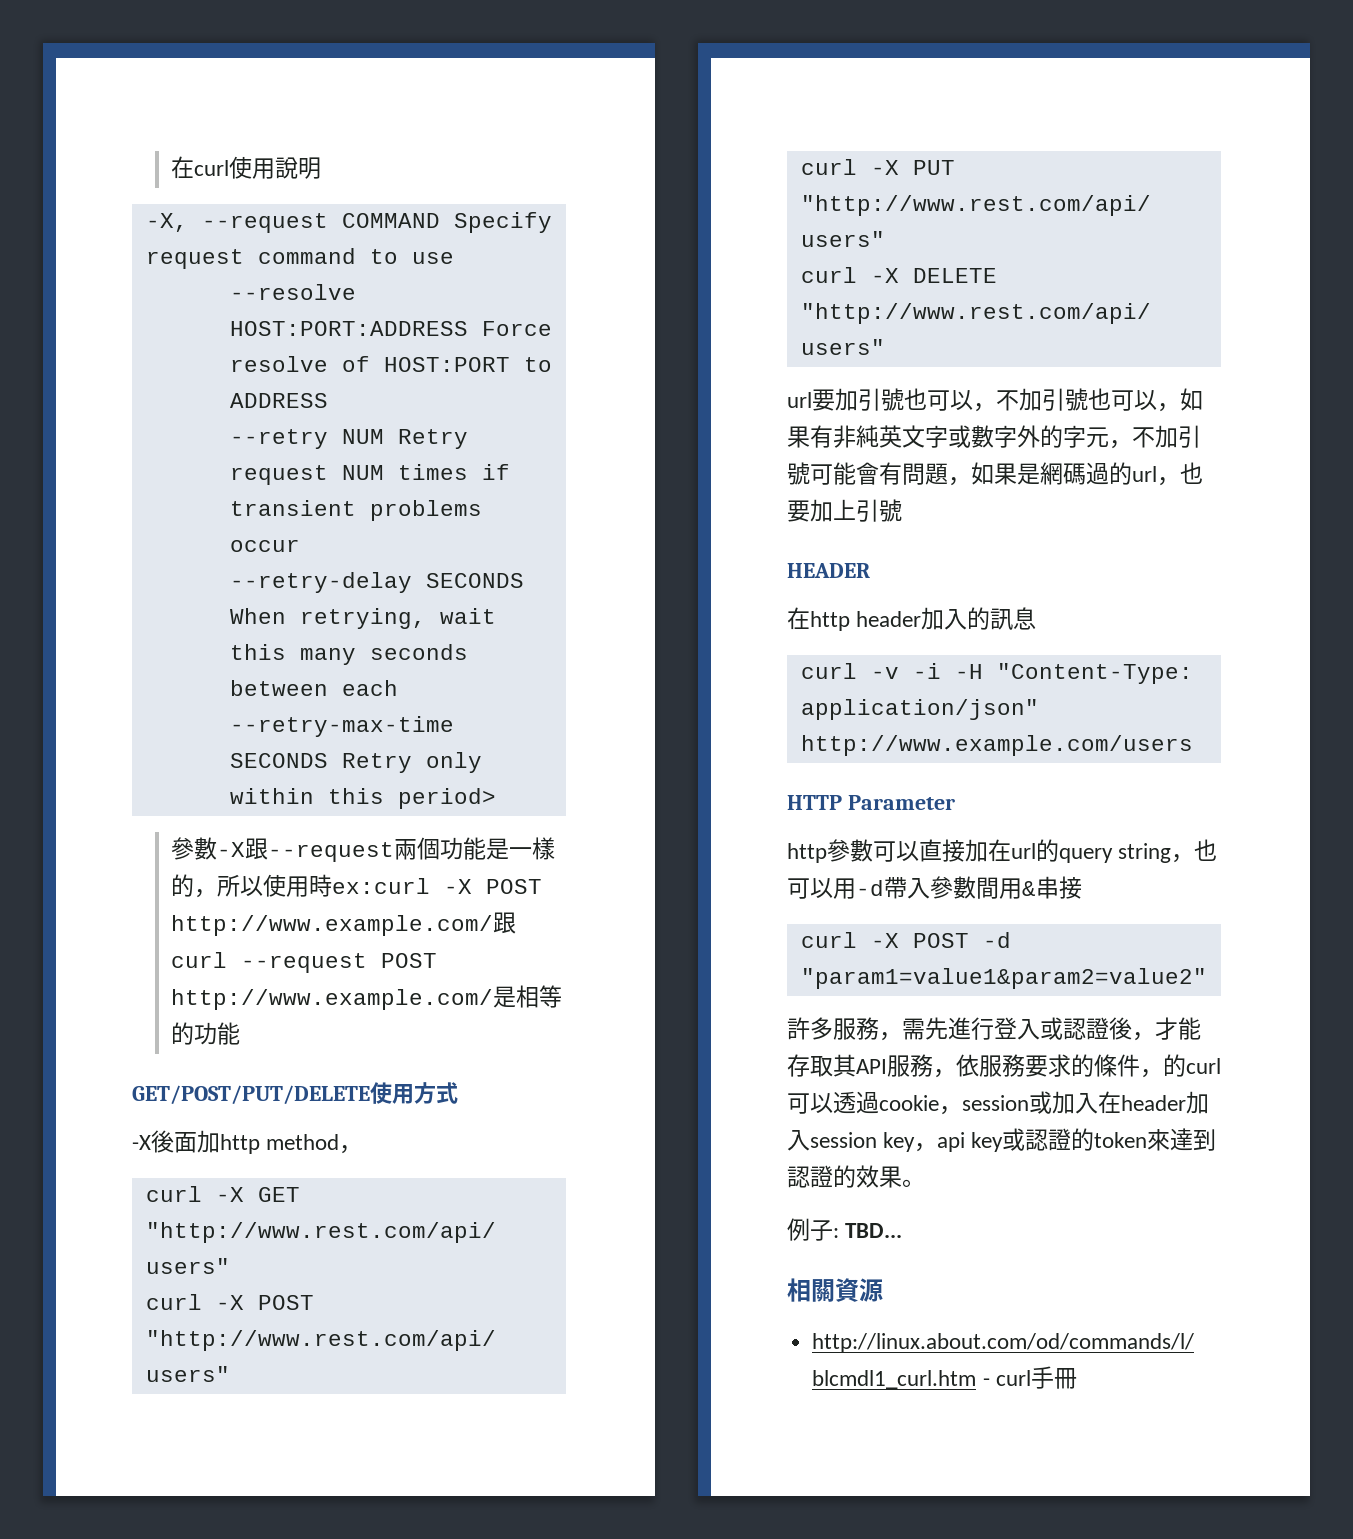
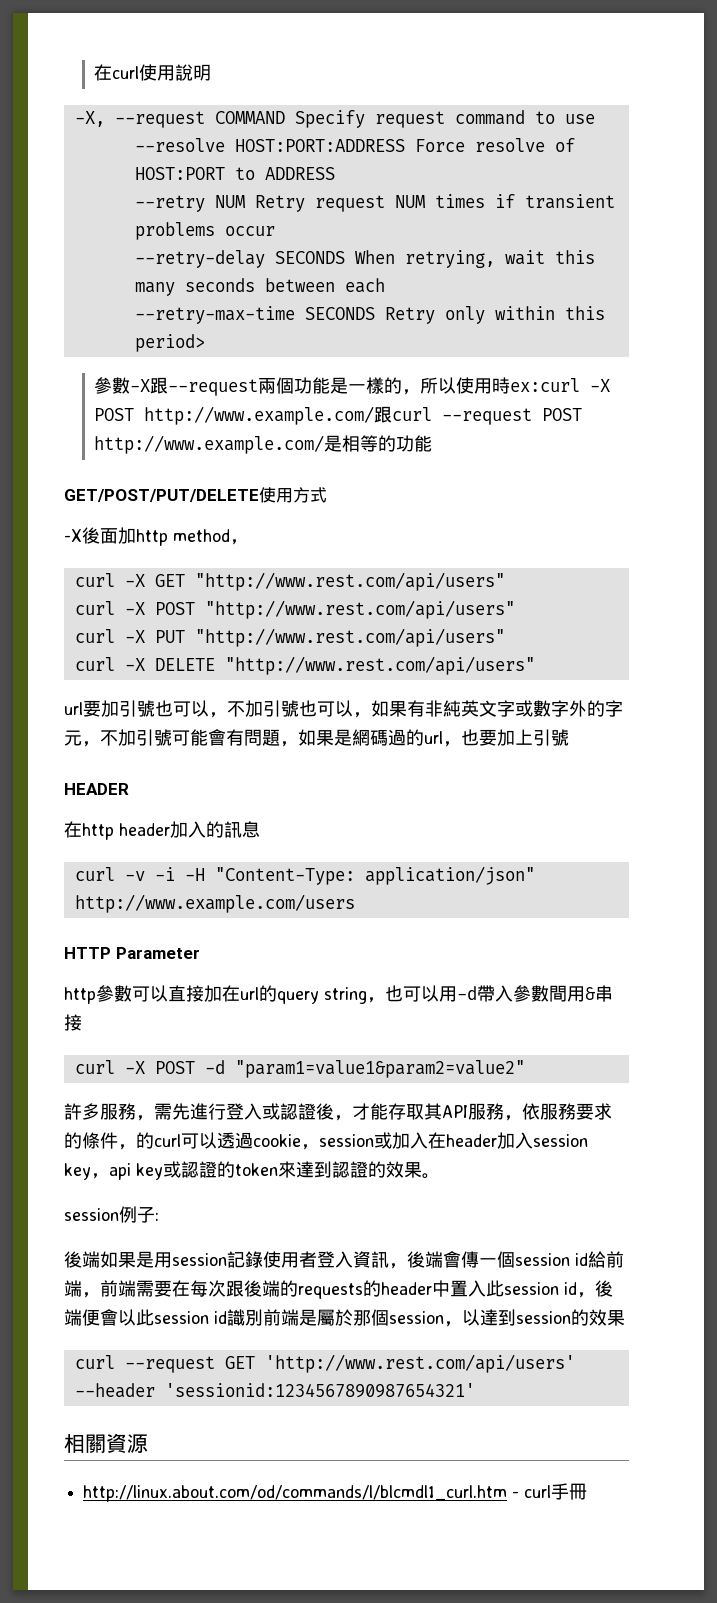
- 例子: TBD...
+ session例子:
+ 後端如果是用session記錄使用者登入資訊，後端會傳一個session id給前端，前端需要在每次跟後端的requests的header中置入此session id，後端便會以此session id識別前端是屬於那個session，以達到session的效果
+ curl --request GET 'http://www.rest.com/api/users' --header 'sessionid:1234567890987654321'

